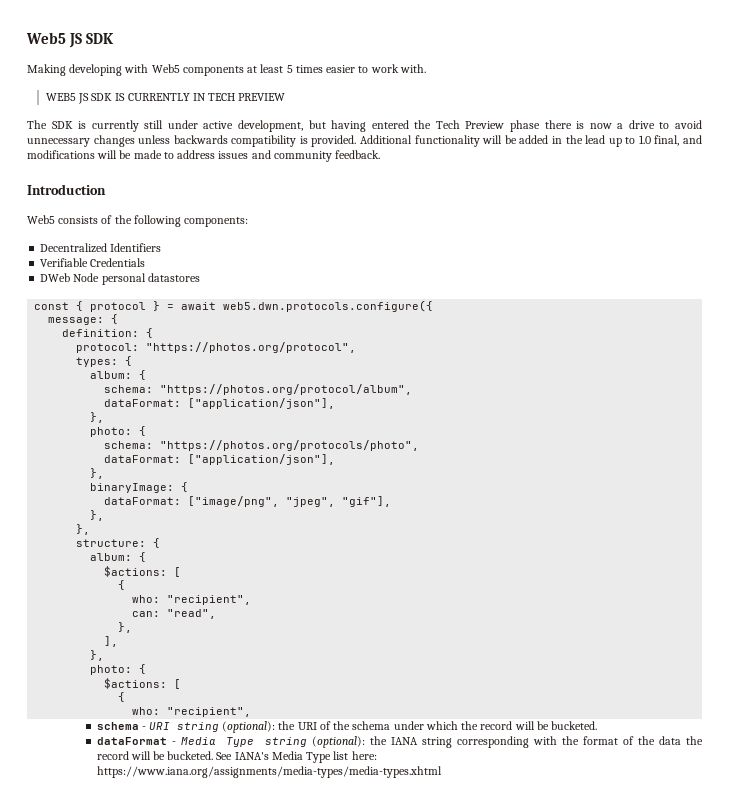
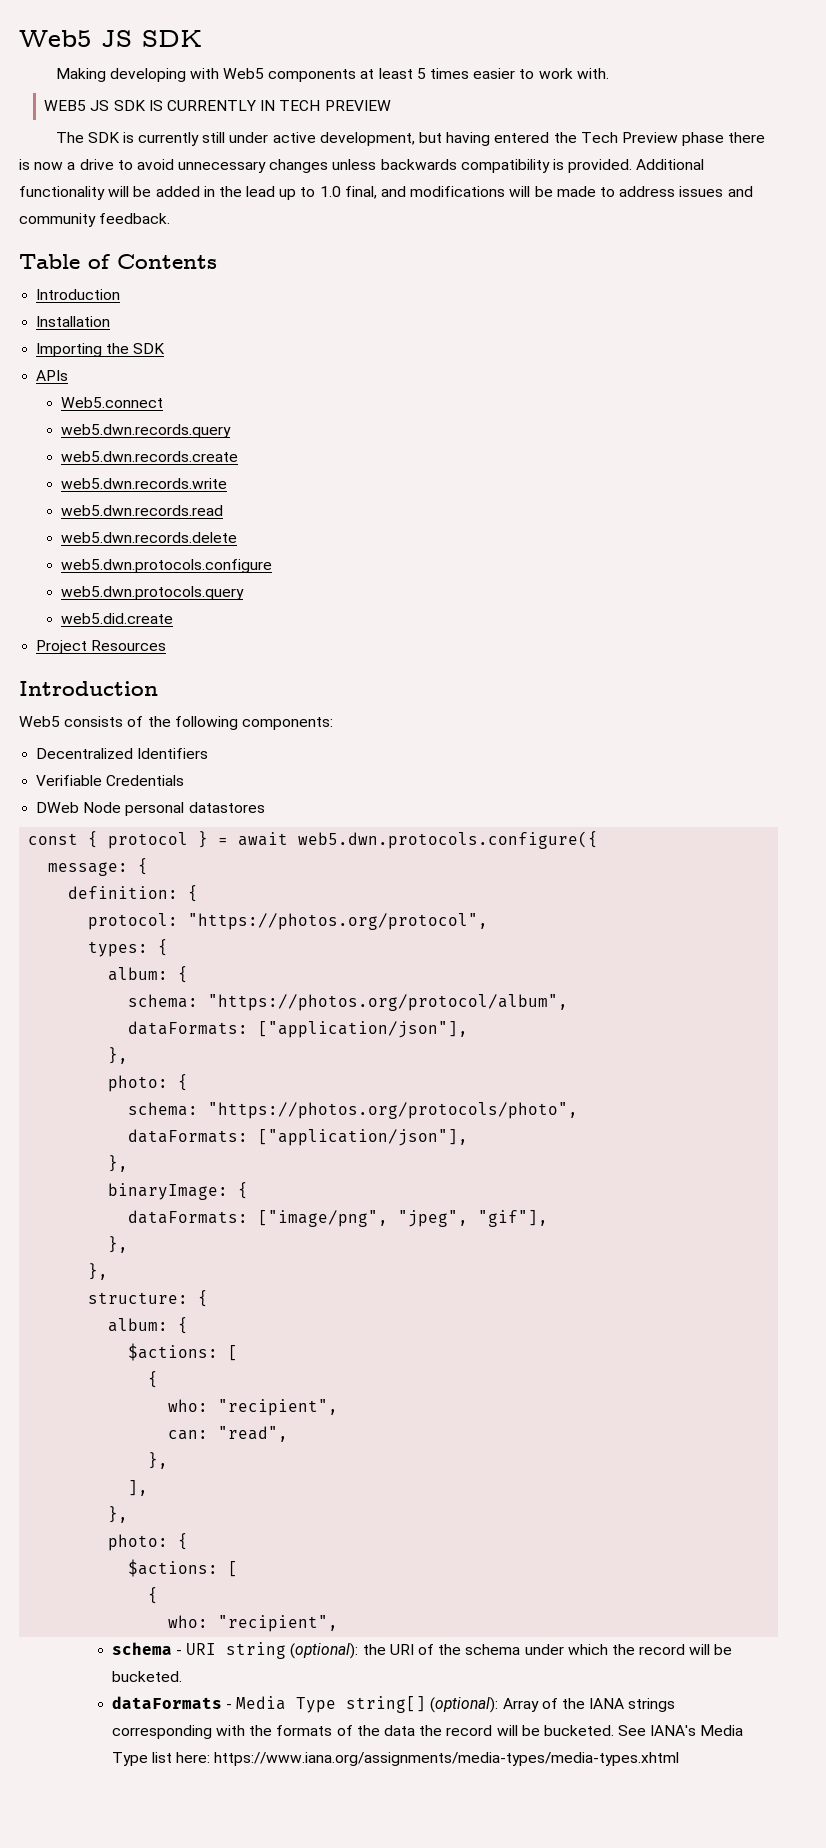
+ Table of Contents
+ Introduction
+ Installation
+ Importing the SDK
+ APIs
+ Web5.connect
+ web5.dwn.records.query
+ web5.dwn.records.create
+ web5.dwn.records.write
+ web5.dwn.records.read
+ web5.dwn.records.delete
+ web5.dwn.protocols.configure
+ web5.dwn.protocols.query
+ web5.did.create
+ Project Resources
  schema: "https://photos.org/protocol/album",
- dataFormat: ["application/json"],
+ dataFormats: ["application/json"],
  schema: "https://photos.org/protocols/photo",
- dataFormat: ["application/json"],
+ dataFormats: ["application/json"],
- dataFormat: ["image/png", "jpeg", "gif"],
+ dataFormats: ["image/png", "jpeg", "gif"],
- dataFormat - Media Type string (optional): the IANA string corresponding with the format of the data the record will be bucketed.
+ dataFormats - Media Type string[] (optional): Array of the IANA strings corresponding with the formats of the data the record will be bucketed.

